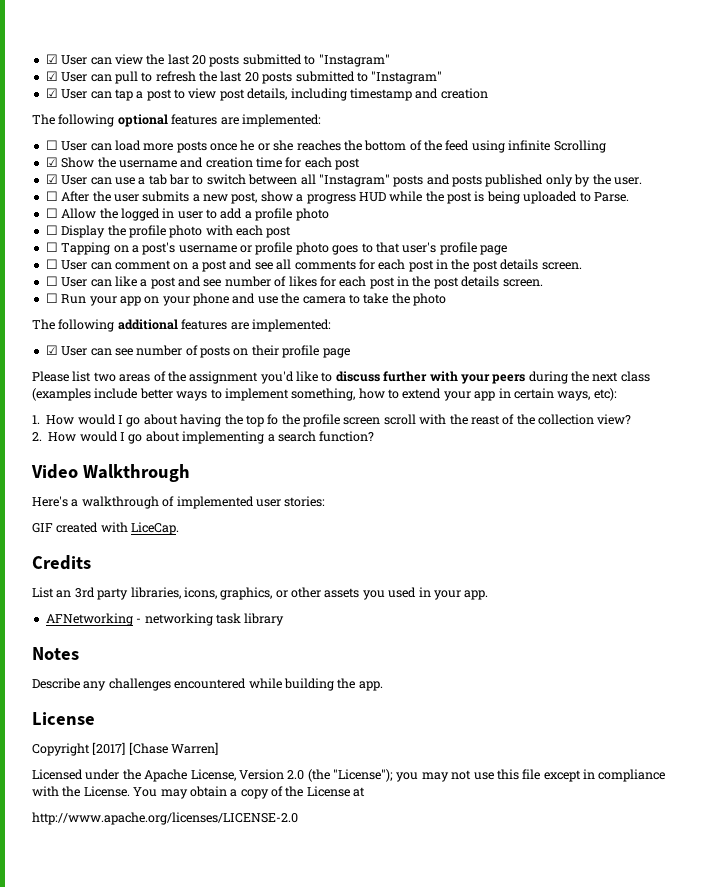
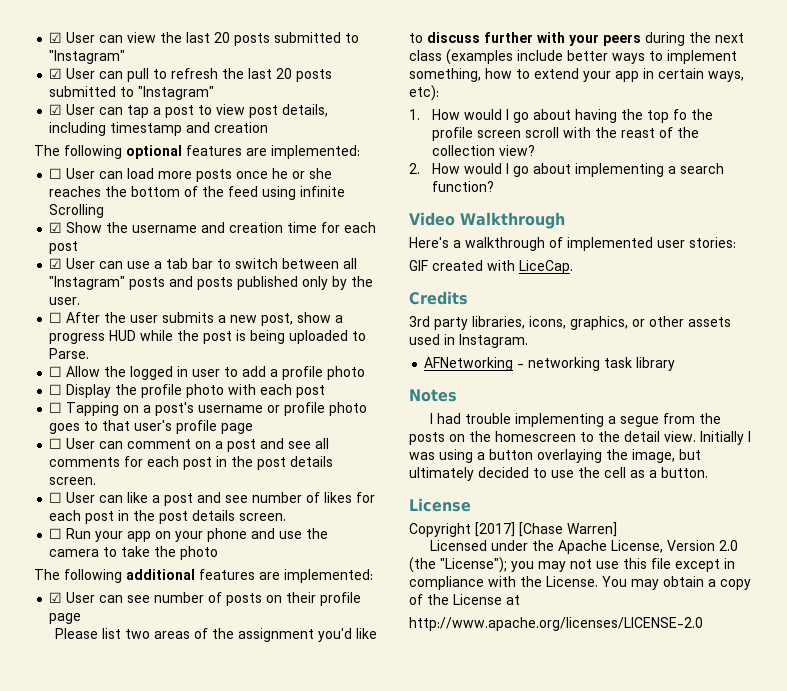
- List an 3rd party libraries, icons, graphics, or other assets you used in your app.
+ 3rd party libraries, icons, graphics, or other assets used in Instagram.
- Describe any challenges encountered while building the app.
+ I had trouble implementing a segue from the posts on the homescreen to the detail view. Initially I was using a button overlaying the image, but ultimately decided to use the cell as a button.

